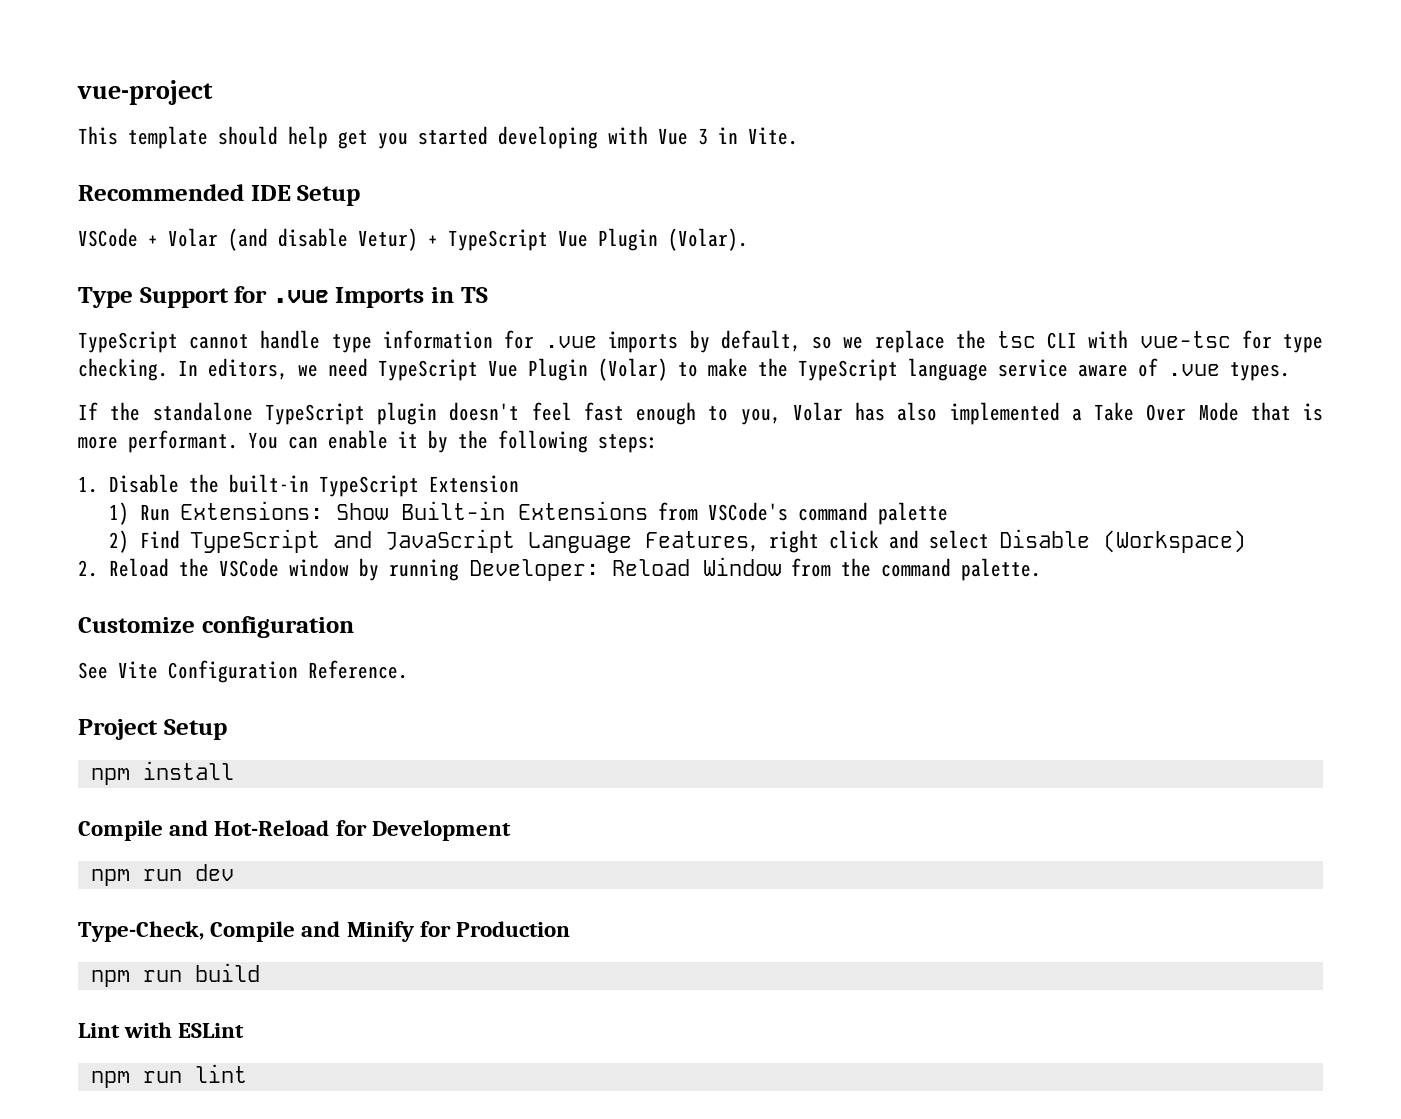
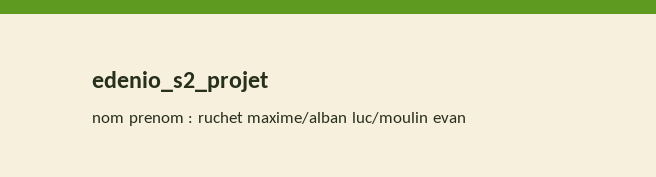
- vue-project
- This template should help get you started developing with Vue 3 in Vite.
- Recommended IDE Setup
- VSCode + Volar (and disable Vetur) + TypeScript Vue Plugin (Volar).
- Type Support for .vue Imports in TS
- TypeScript cannot handle type information for .vue imports by default, so we replace the tsc CLI with vue-tsc for type checking. In editors, we need TypeScript Vue Plugin (Volar) to make the TypeScript language service aware of .vue types.
- If the standalone TypeScript plugin doesn't feel fast enough to you, Volar has also implemented a Take Over Mode that is more performant. You can enable it by the following steps:
- 1. Disable the built-in TypeScript Extension
- 1) Run Extensions: Show Built-in Extensions from VSCode's command palette
- 2) Find TypeScript and JavaScript Language Features, right click and select Disable (Workspace)
- 2. Reload the VSCode window by running Developer: Reload Window from the command palette.
- Customize configuration
- See Vite Configuration Reference.
- Project Setup
- npm install
- Compile and Hot-Reload for Development
- npm run dev
- Type-Check, Compile and Minify for Production
- npm run build
- Lint with ESLint
- npm run lint
+ edenio_s2_projet
+ nom prenom : ruchet maxime/alban luc/moulin evan

